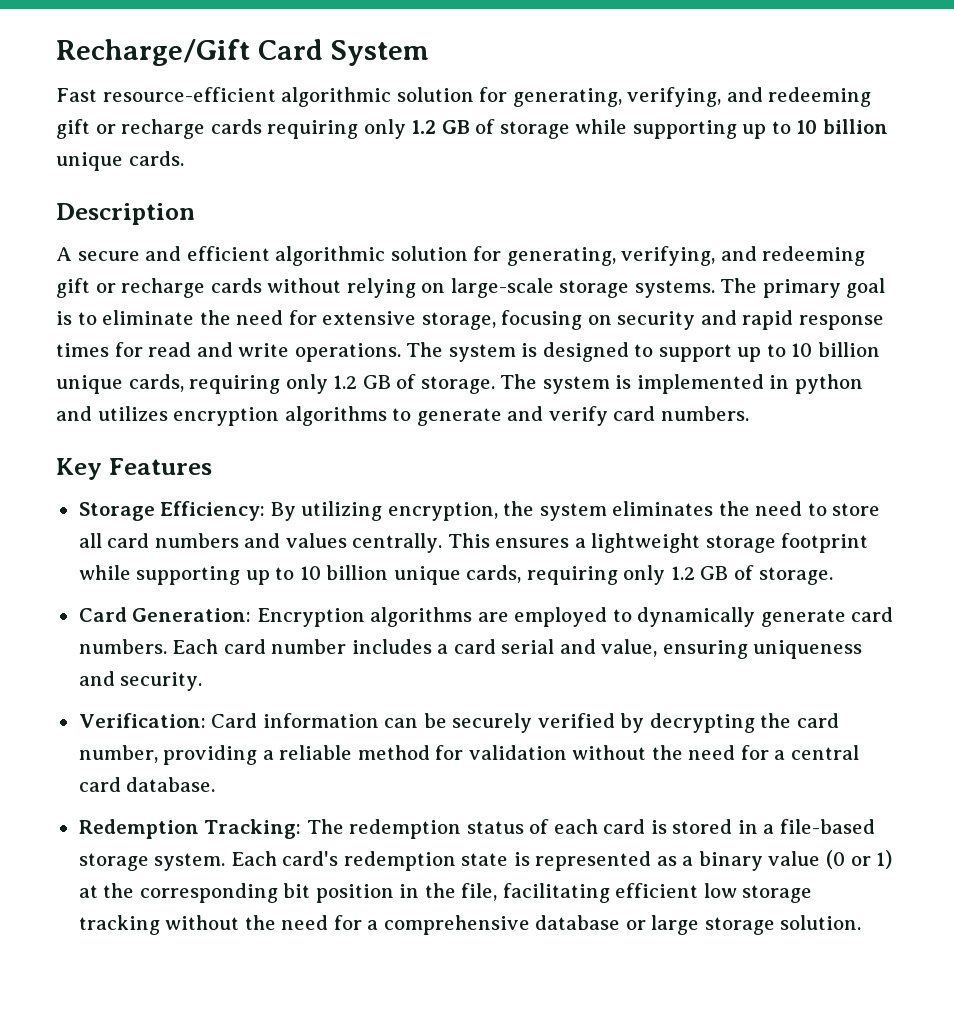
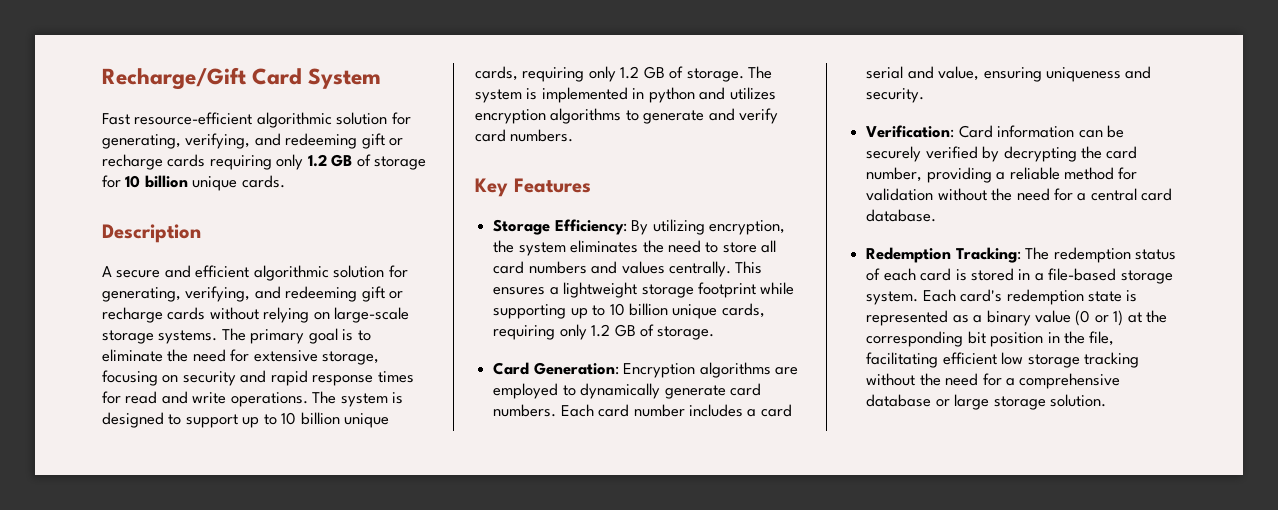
- Fast resource-efficient algorithmic solution for generating, verifying, and redeeming gift or recharge cards requiring only 1.2 GB of storage while supporting up to 10 billion unique cards.
+ Fast resource-efficient algorithmic solution for generating, verifying, and redeeming gift or recharge cards requiring only 1.2 GB of storage for 10 billion unique cards.

